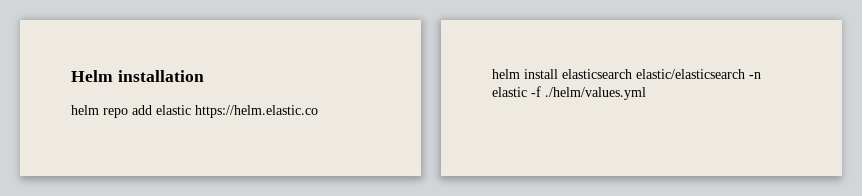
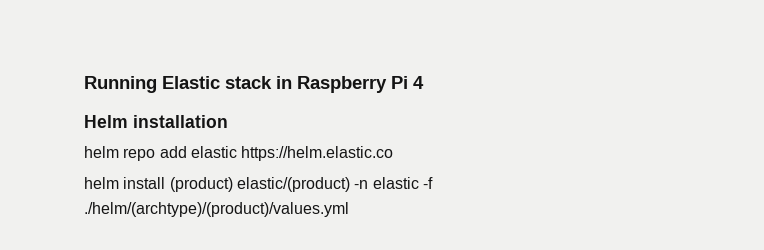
+ Running Elastic stack in Raspberry Pi 4
- helm install elasticsearch elastic/elasticsearch -n elastic -f ./helm/values.yml
+ helm install (product) elastic/(product) -n elastic -f ./helm/(archtype)/(product)/values.yml

